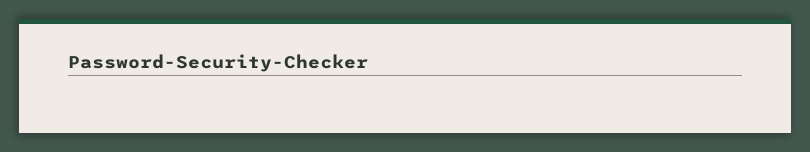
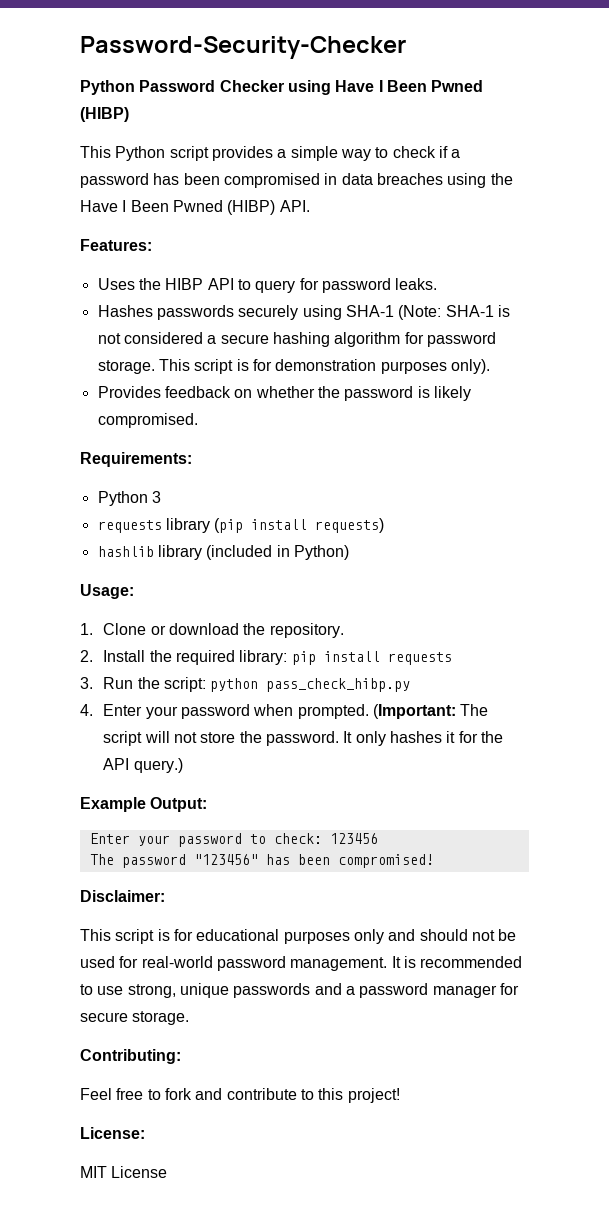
+ Python Password Checker using Have I Been Pwned (HIBP)
+ This Python script provides a simple way to check if a password has been compromised in data breaches using the Have I Been Pwned (HIBP) API.
+ Features:
+ Uses the HIBP API to query for password leaks.
+ Hashes passwords securely using SHA-1 (Note: SHA-1 is not considered a secure hashing algorithm for password storage. This script is for demonstration purposes only).
+ Provides feedback on whether the password is likely compromised.
+ Requirements:
+ Python 3
+ requests library (pip install requests)
+ hashlib library (included in Python)
+ Usage:
+ 1. Clone or download the repository.
+ 2. Install the required library: pip install requests
+ 3. Run the script: python pass_check_hibp.py
+ 4. Enter your password when prompted. (Important: The script will not store the password. It only hashes it for the API query.)
+ Example Output:
+ Enter your password to check: 123456
+ The password "123456" has been compromised!
+ Disclaimer:
+ This script is for educational purposes only and should not be used for real-world password management. It is recommended to use strong, unique passwords and a password manager for secure storage.
+ Contributing:
+ Feel free to fork and contribute to this project!
+ License:
+ MIT License

